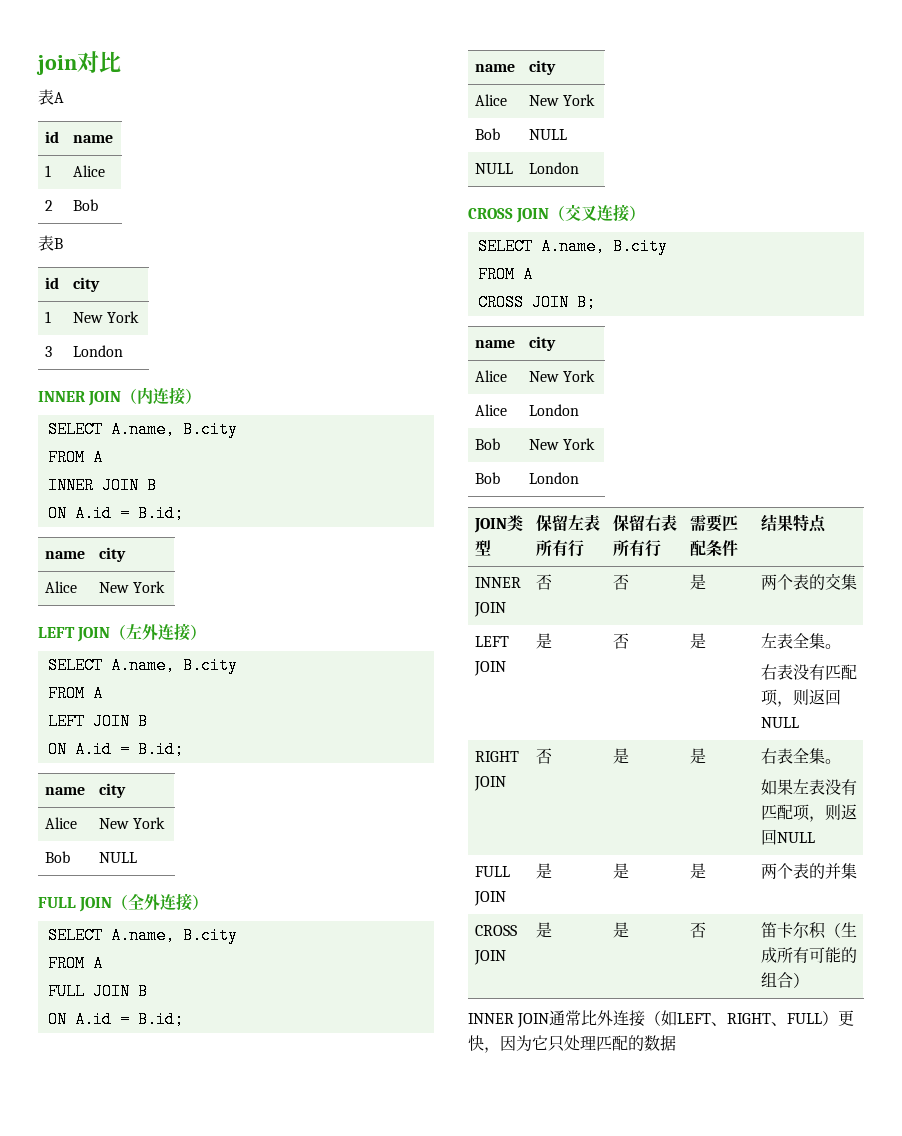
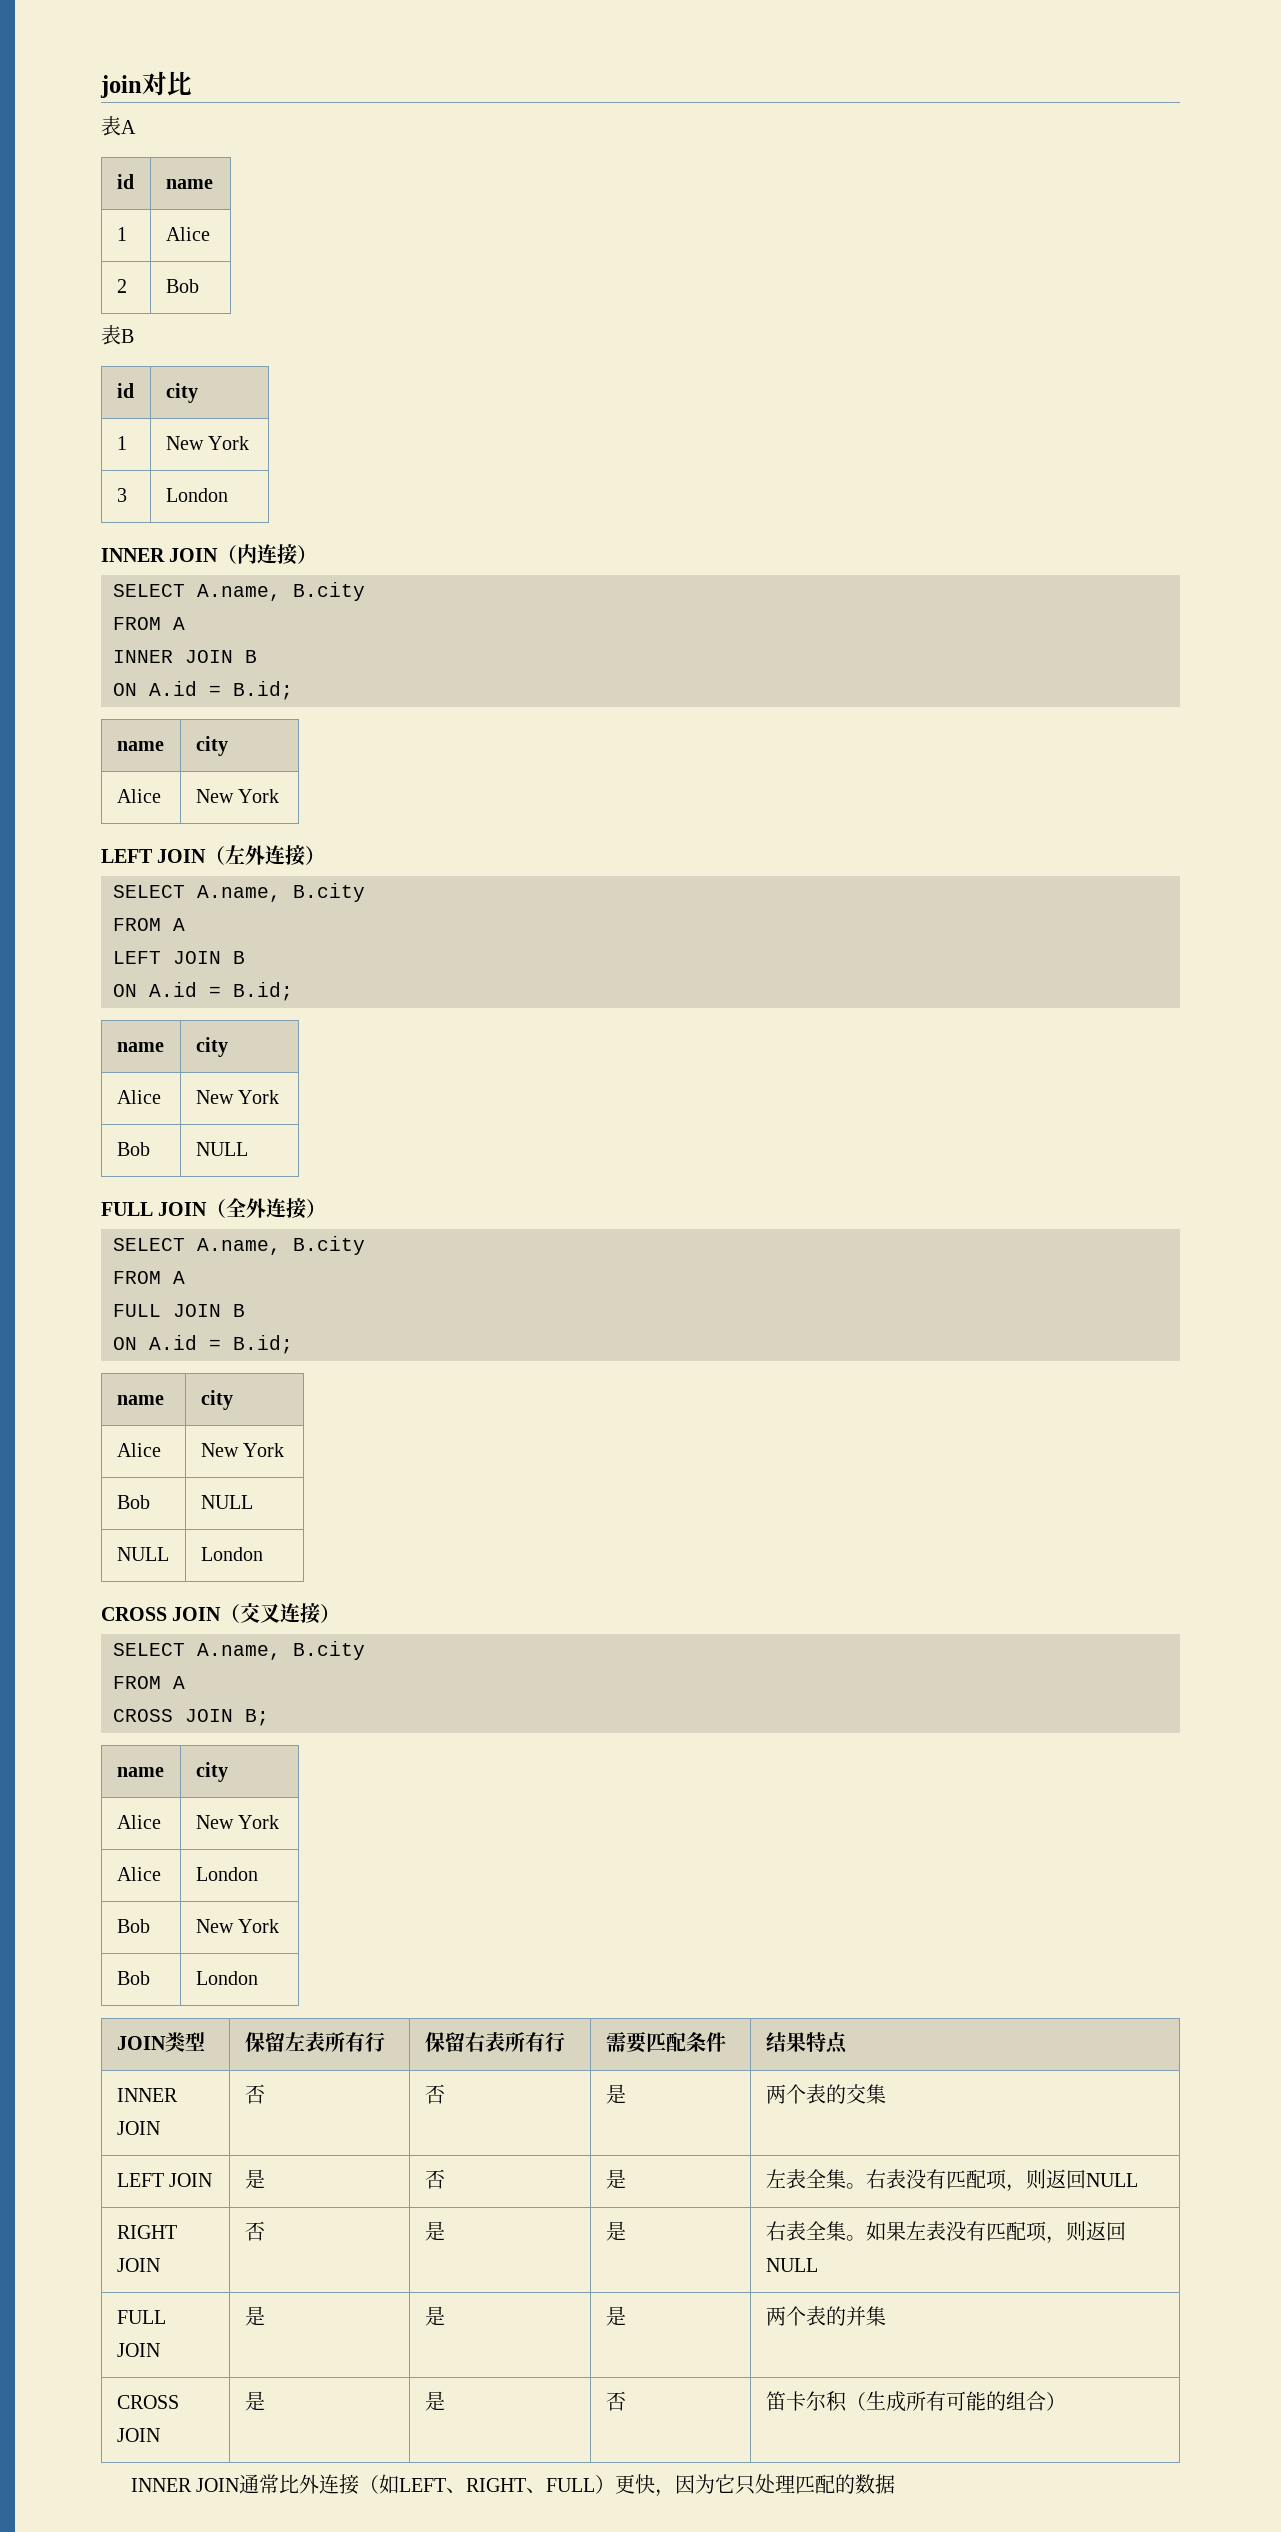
- LEFT JOIN | 是 | 否 | 是 | 左表全集。
- 右表没有匹配项，则返回NULL
+ LEFT JOIN | 是 | 否 | 是 | 左表全集。右表没有匹配项，则返回NULL
- RIGHT JOIN | 否 | 是 | 是 | 右表全集。
- 如果左表没有匹配项，则返回NULL
+ RIGHT JOIN | 否 | 是 | 是 | 右表全集。如果左表没有匹配项，则返回NULL

